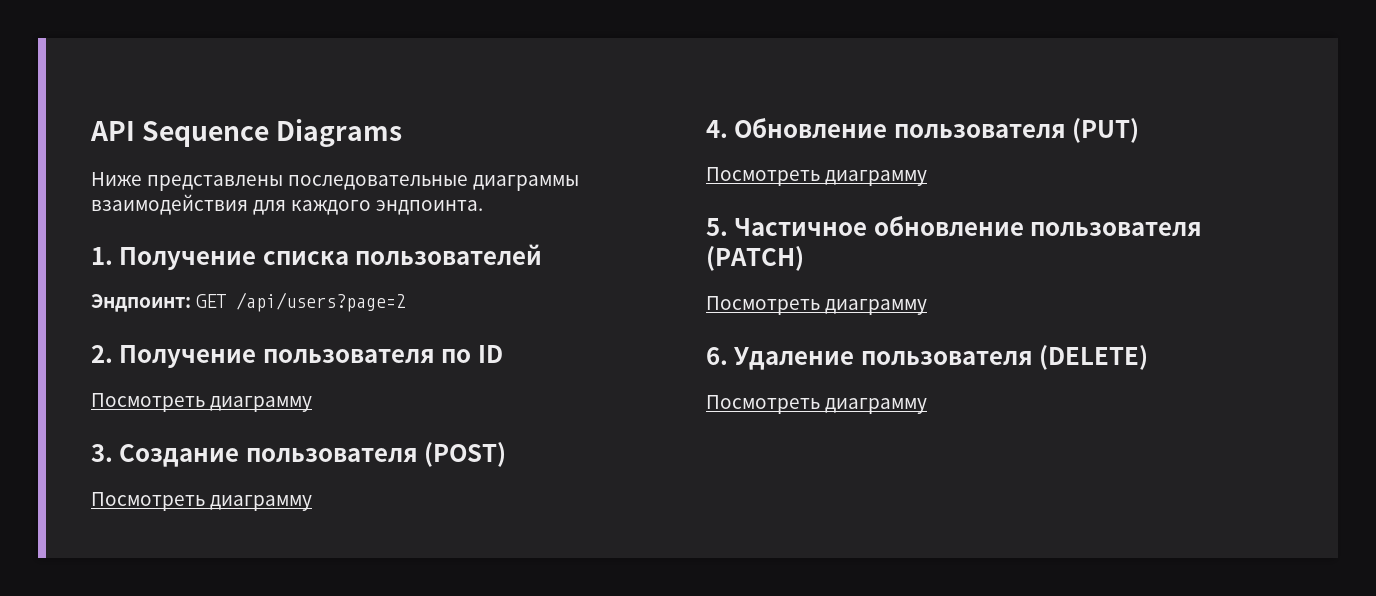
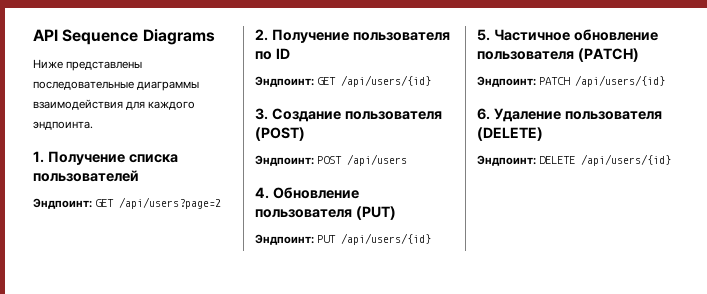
  2. Получение пользователя по ID
- Посмотреть диаграмму
+ Эндпоинт: GET /api/users/{id}
  3. Создание пользователя (POST)
- Посмотреть диаграмму
+ Эндпоинт: POST /api/users
  4. Обновление пользователя (PUT)
- Посмотреть диаграмму
+ Эндпоинт: PUT /api/users/{id}
  5. Частичное обновление пользователя (PATCH)
- Посмотреть диаграмму
+ Эндпоинт: PATCH /api/users/{id}
  6. Удаление пользователя (DELETE)
- Посмотреть диаграмму
+ Эндпоинт: DELETE /api/users/{id}

